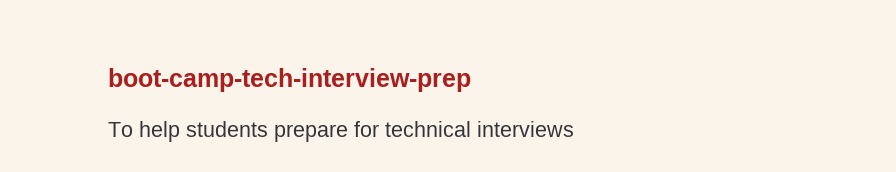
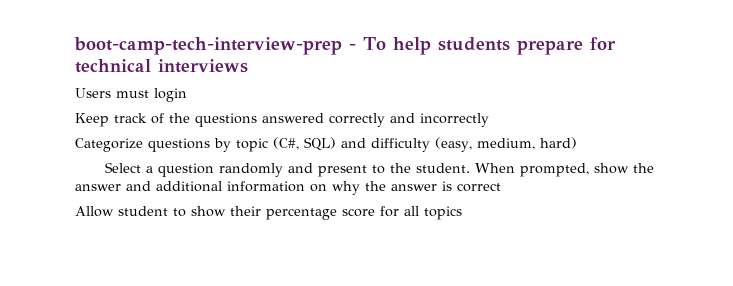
- boot-camp-tech-interview-prep
- To help students prepare for technical interviews
+ boot-camp-tech-interview-prep - To help students prepare for technical interviews
+ Users must login
+ Keep track of the questions answered correctly and incorrectly
+ Categorize questions by topic (C#, SQL) and difficulty (easy, medium, hard)
+ Select a question randomly and present to the student. When prompted, show the answer and additional information on why the answer is correct
+ Allow student to show their percentage score for all topics

